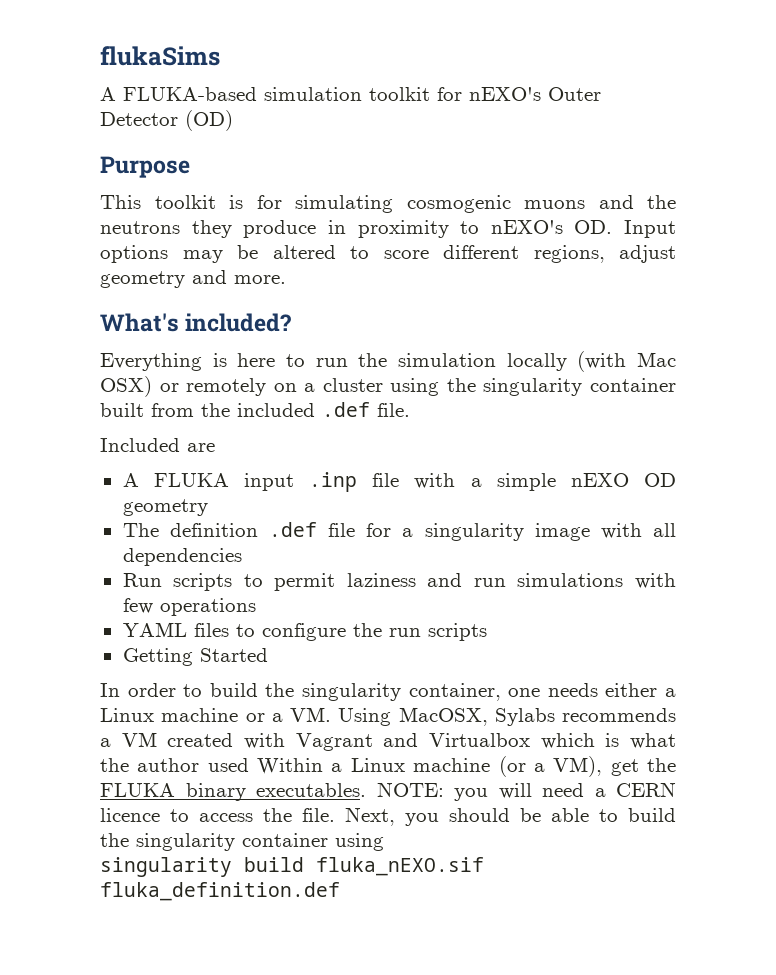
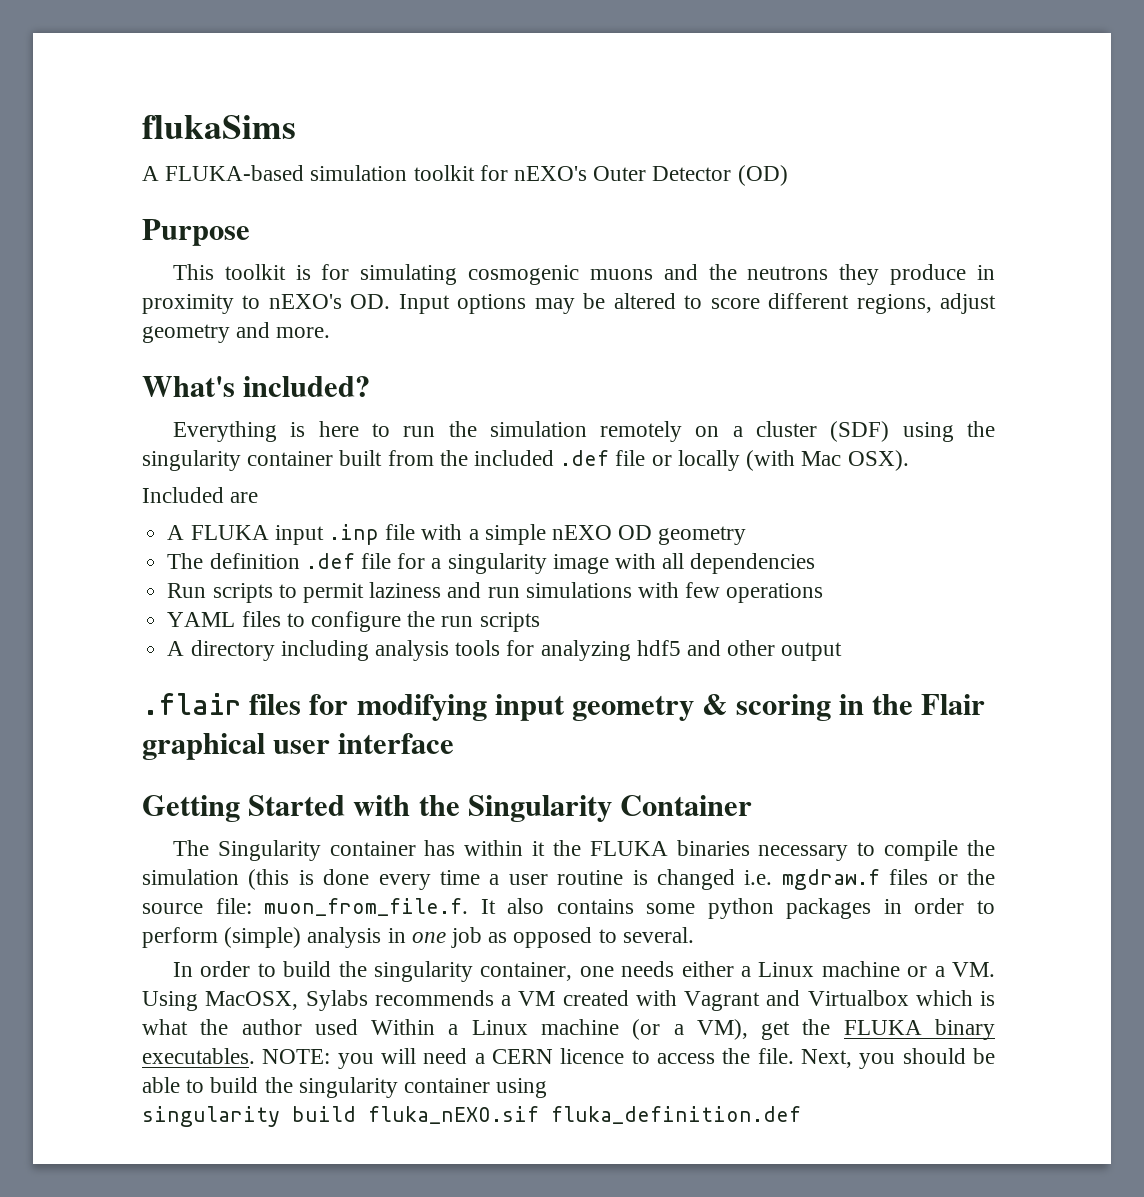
- Everything is here to run the simulation locally (with Mac OSX) or remotely on a cluster using the singularity container built from the included .def file.
+ Everything is here to run the simulation remotely on a cluster (SDF) using the singularity container built from the included .def file or locally (with Mac OSX).
- Getting Started
+ A directory including analysis tools for analyzing hdf5 and other output
+ .flair files for modifying input geometry & scoring in the Flair graphical user interface
+ Getting Started with the Singularity Container
+ The Singularity container has within it the FLUKA binaries necessary to compile the simulation (this is done every time a user routine is changed i.e. mgdraw.f files or the source file: muon_from_file.f. It also contains some python packages in order to perform (simple) analysis in one job as opposed to several.

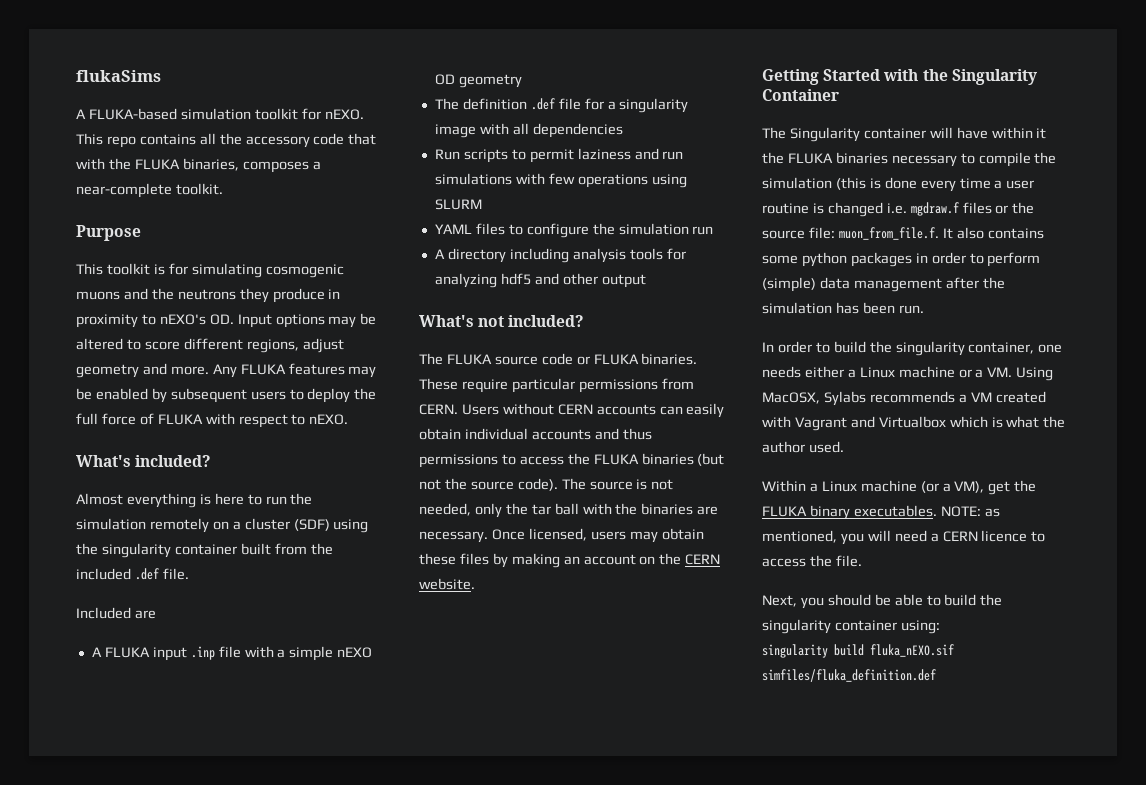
- A FLUKA-based simulation toolkit for nEXO's Outer Detector (OD)
+ A FLUKA-based simulation toolkit for nEXO. This repo contains all the accessory code that with the FLUKA binaries, composes a near-complete toolkit.
+ Any FLUKA features may be enabled by subsequent users to deploy the full force of FLUKA with respect to nEXO.
- Everything is here to run the simulation remotely on a cluster (SDF) using the singularity container built from the included .def file or locally (with Mac OSX).
+ Almost everything is here to run the simulation remotely on a cluster (SDF) using the singularity container built from the included .def file.
- Run scripts to permit laziness and run simulations with few operations
+ Run scripts to permit laziness and run simulations with few operations using SLURM
- YAML files to configure the run scripts
+ YAML files to configure the simulation run
- .flair files for modifying input geometry & scoring in the Flair graphical user interface
+ What's not included?
+ The FLUKA source code or FLUKA binaries. These require particular permissions from CERN. Users without CERN accounts can easily obtain individual accounts and thus permissions to access the FLUKA binaries (but not the source code). The source is not needed, only the tar ball with the binaries are necessary. Once licensed, users may obtain these files by making an account on the CERN website.
- The Singularity container has within it the FLUKA binaries necessary to compile the simulation (this is done every time a user routine is changed i.e. mgdraw.f files or the source file: muon_from_file.f. It also contains some python packages in order to perform (simple) analysis in one job as opposed to several.
+ The Singularity container will have within it the FLUKA binaries necessary to compile the simulation (this is done every time a user routine is changed i.e. mgdraw.f files or the source file: muon_from_file.f. It also contains some python packages in order to perform (simple) data management after the simulation has been run.
- In order to build the singularity container, one needs either a Linux machine or a VM. Using MacOSX, Sylabs recommends a VM created with Vagrant and Virtualbox which is what the author used Within a Linux machine (or a VM), get the FLUKA binary executables.
+ In order to build the singularity container, one needs either a Linux machine or a VM. Using MacOSX, Sylabs recommends a VM created with Vagrant and Virtualbox which is what the author used.
+ Within a Linux machine (or a VM), get the FLUKA binary executables.
- NOTE: you will need a CERN licence to access the file. Next, you should be able to build the singularity container using
+ NOTE: as mentioned, you will need a CERN licence to access the file.
+ Next, you should be able to build the singularity container using:
- singularity build fluka_nEXO.sif fluka_definition.def
+ singularity build fluka_nEXO.sif simfiles/fluka_definition.def

